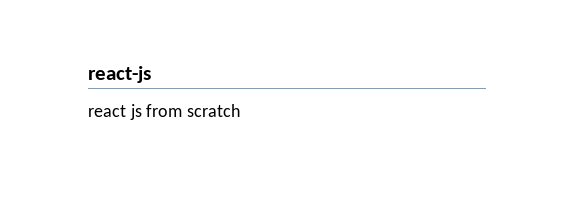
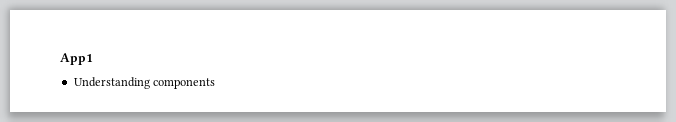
- react-js
- react js from scratch
+ App1
+ Understanding components

